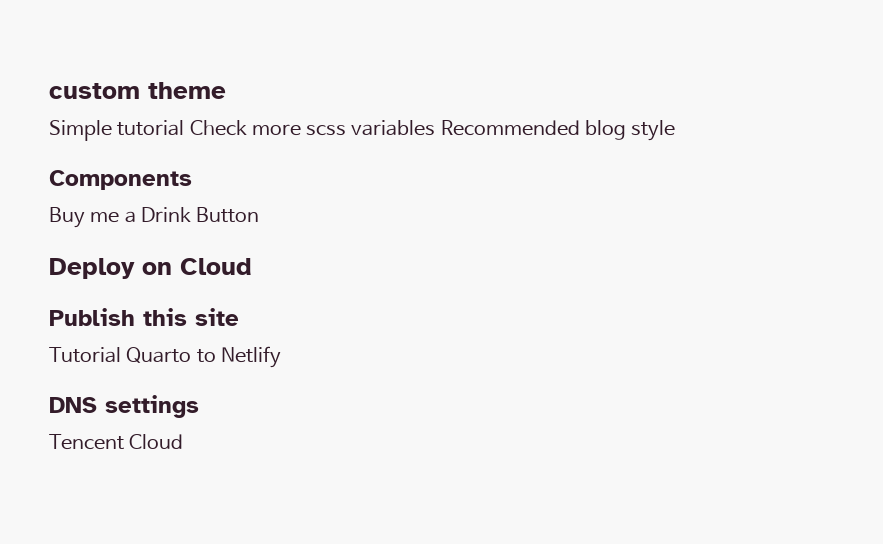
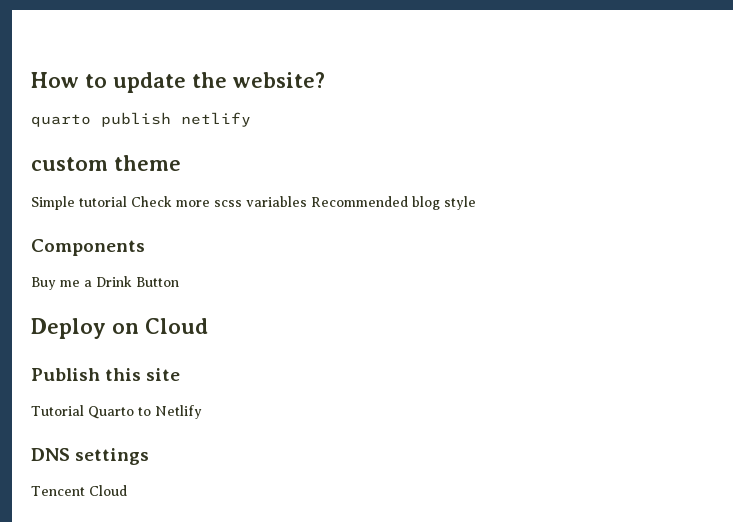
+ How to update the website?
+ quarto publish netlify

